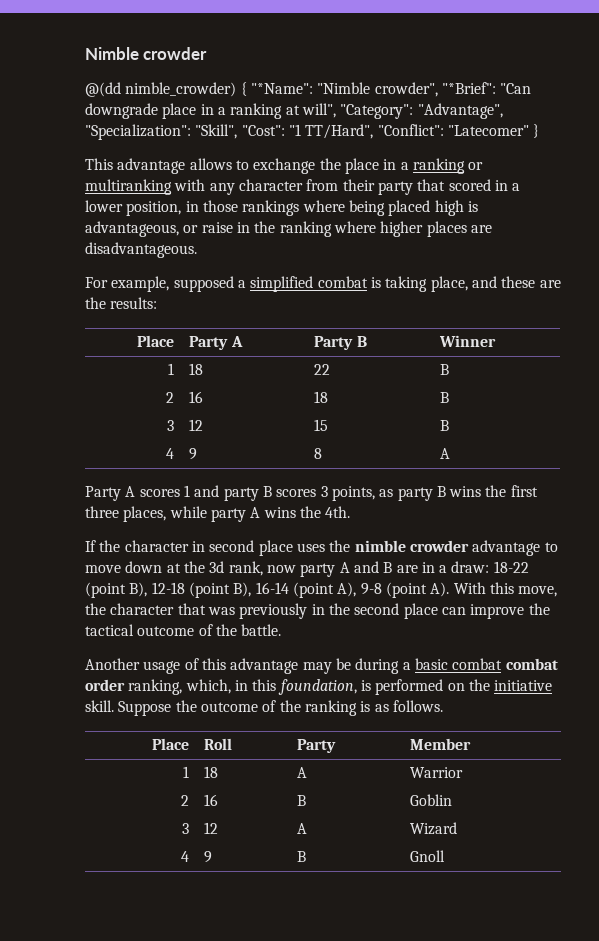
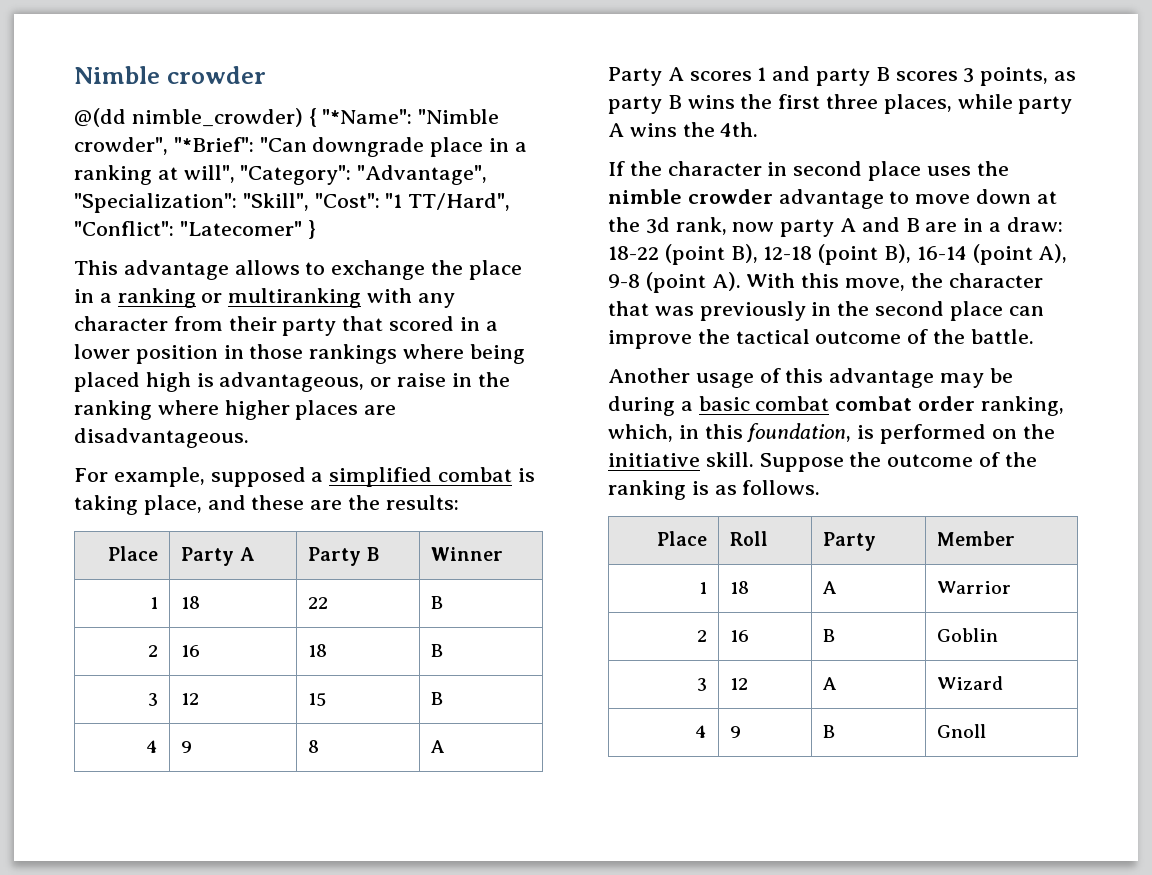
- This advantage allows to exchange the place in a ranking or multiranking with any character from their party that scored in a lower position, in those rankings where being placed high is advantageous, or raise in the ranking where higher places are disadvantageous.
+ This advantage allows to exchange the place in a ranking or multiranking with any character from their party that scored in a lower position in those rankings where being placed high is advantageous, or raise in the ranking where higher places are disadvantageous.

